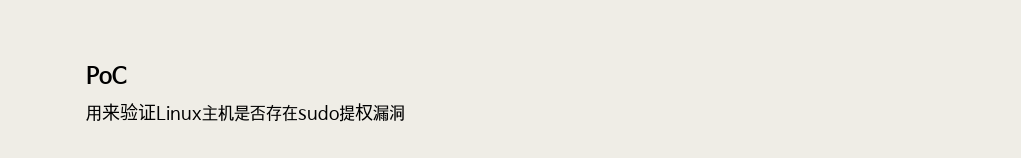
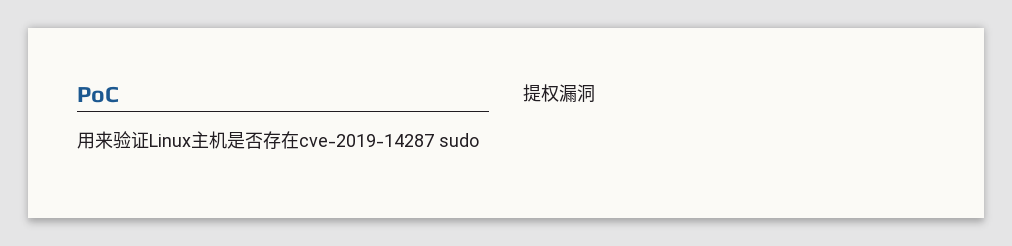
- 用来验证Linux主机是否存在sudo提权漏洞
+ 用来验证Linux主机是否存在cve-2019-14287 sudo提权漏洞

